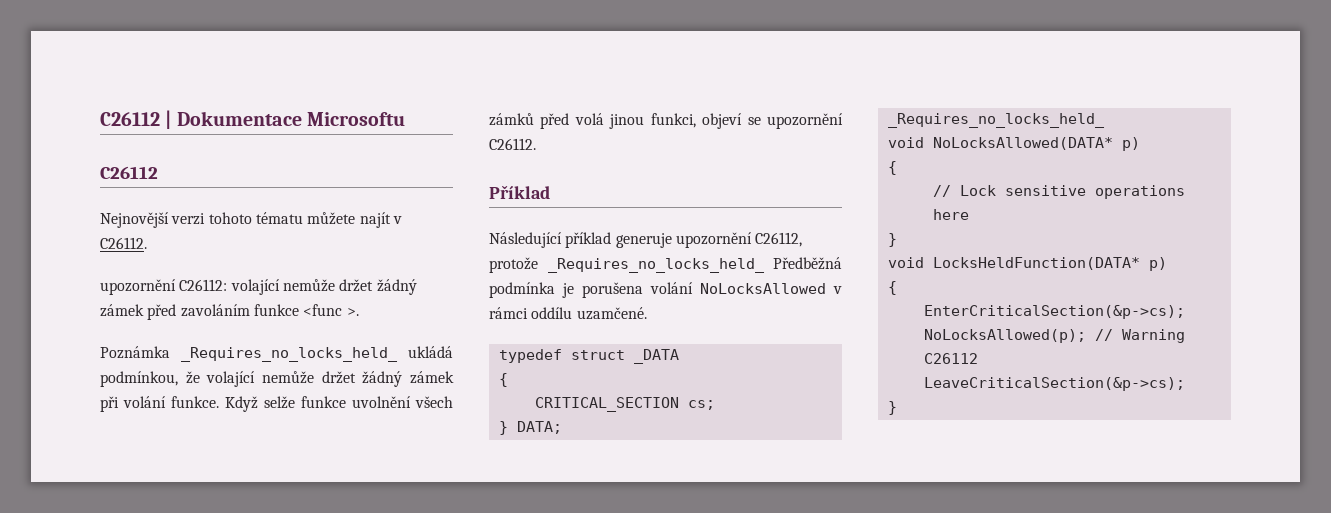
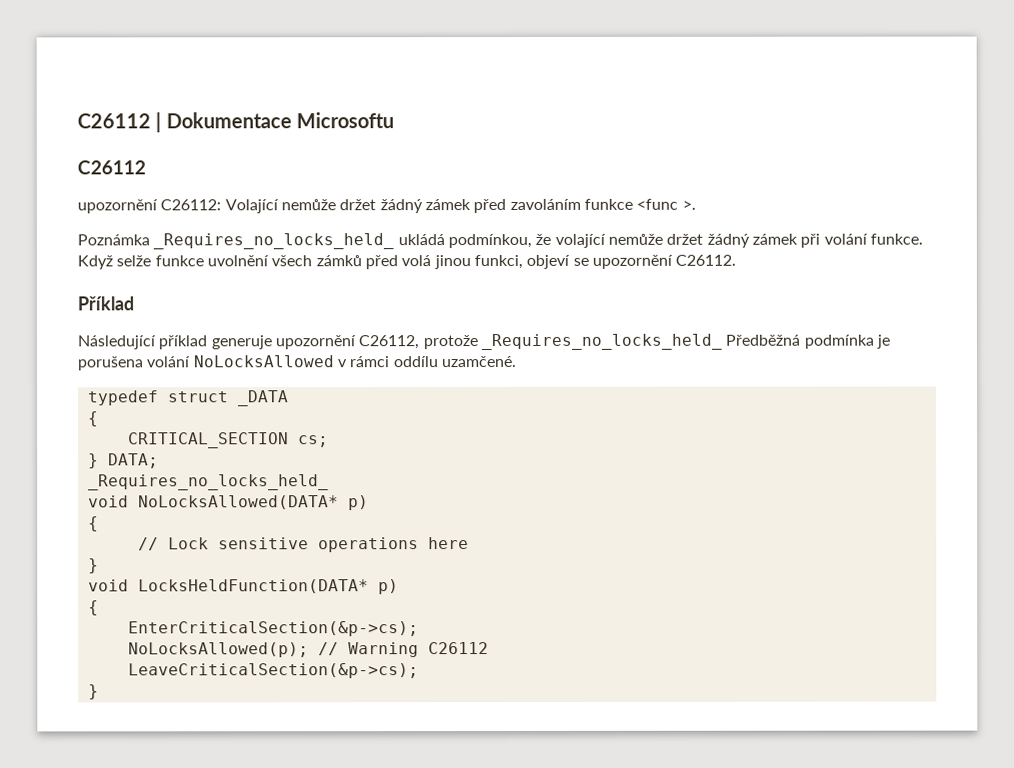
- Nejnovější verzi tohoto tématu můžete najít v C26112.
- upozornění C26112: volající nemůže držet žádný zámek před zavoláním funkce <func >.
+ upozornění C26112: Volající nemůže držet žádný zámek před zavoláním funkce <func >.

